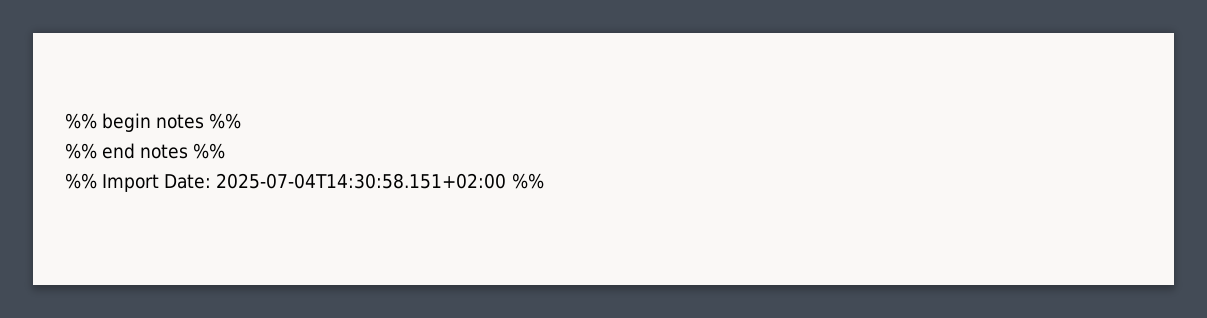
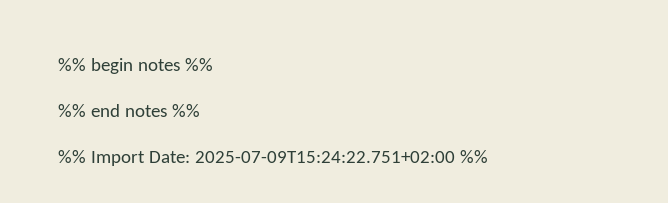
- %% Import Date: 2025-07-04T14:30:58.151+02:00 %%
+ %% Import Date: 2025-07-09T15:24:22.751+02:00 %%

